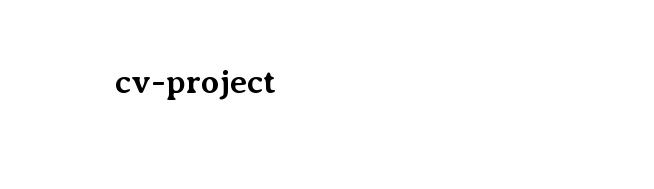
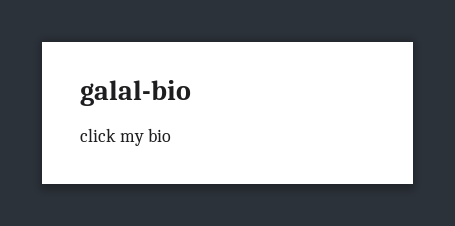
- cv-project
+ galal-bio
+ click my bio

